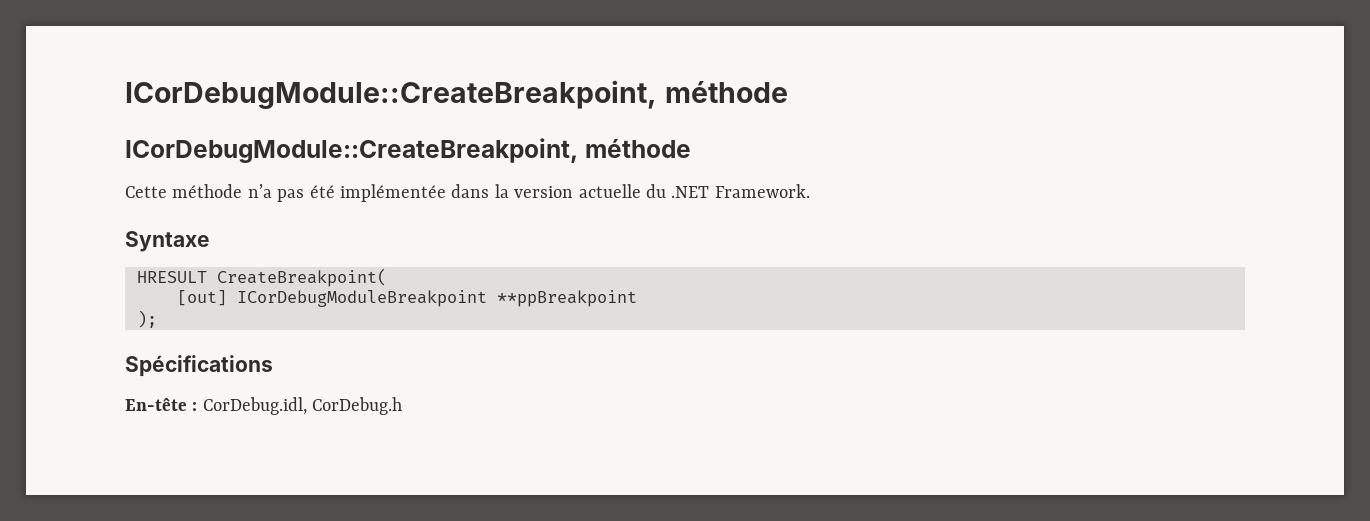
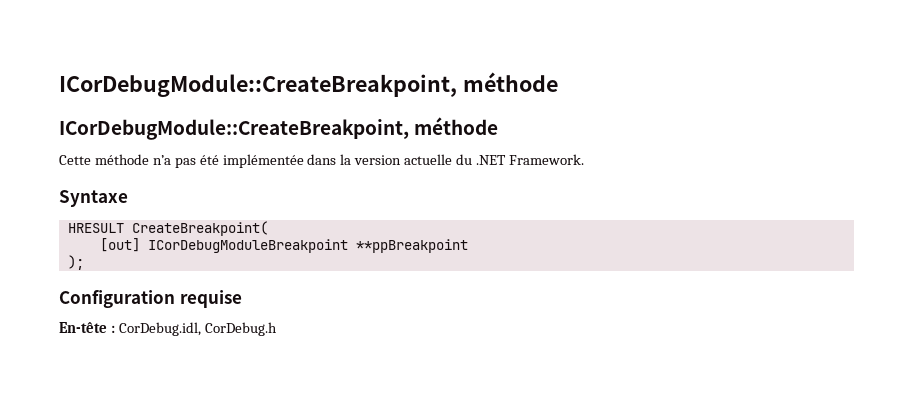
- Spécifications
+ Configuration requise

